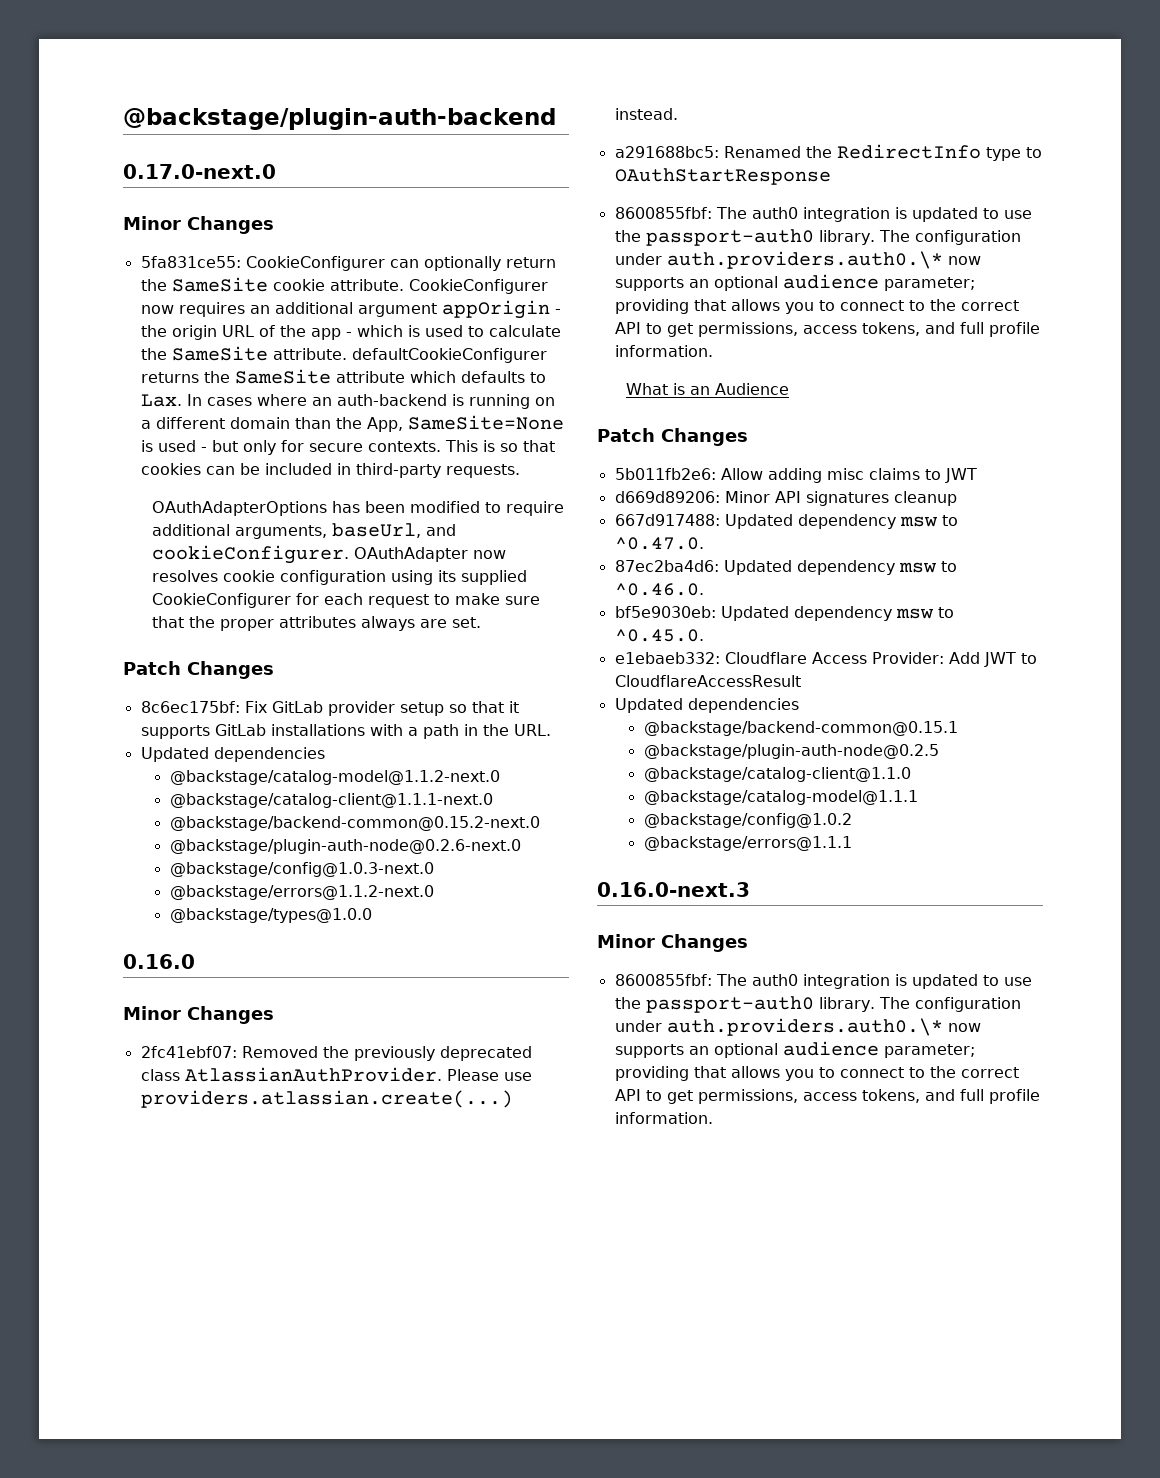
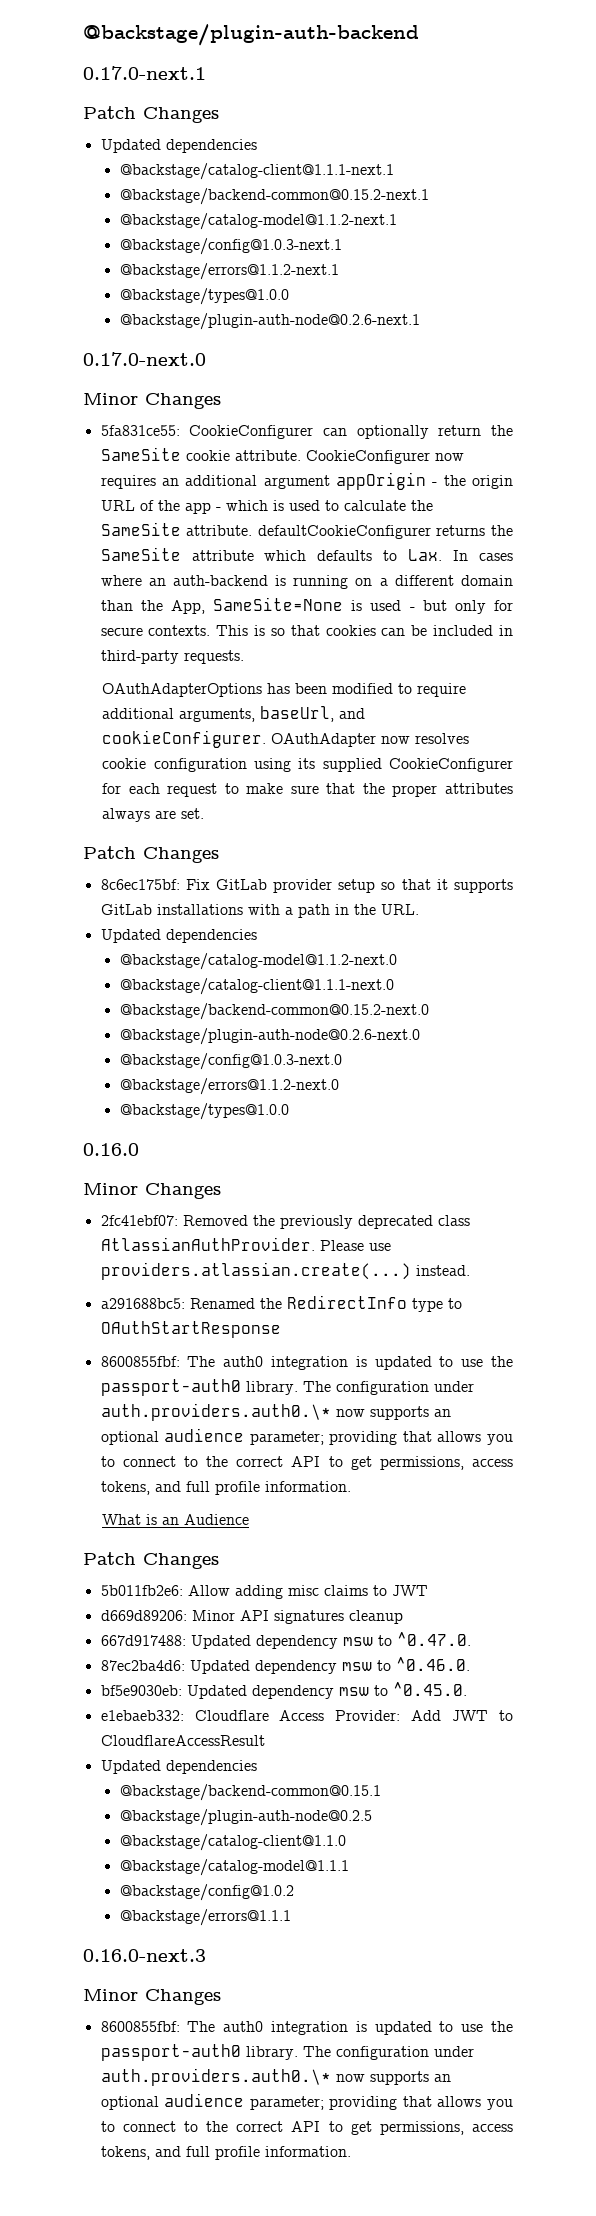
+ 0.17.0-next.1
+ Patch Changes
+ Updated dependencies
+ @backstage/catalog-client@1.1.1-next.1
+ @backstage/backend-common@0.15.2-next.1
+ @backstage/catalog-model@1.1.2-next.1
+ @backstage/config@1.0.3-next.1
+ @backstage/errors@1.1.2-next.1
+ @backstage/types@1.0.0
+ @backstage/plugin-auth-node@0.2.6-next.1

